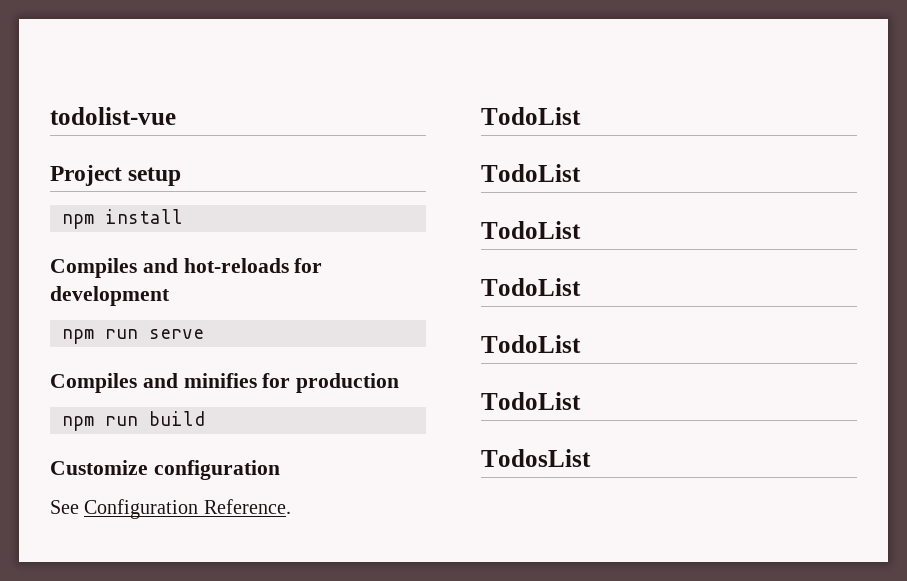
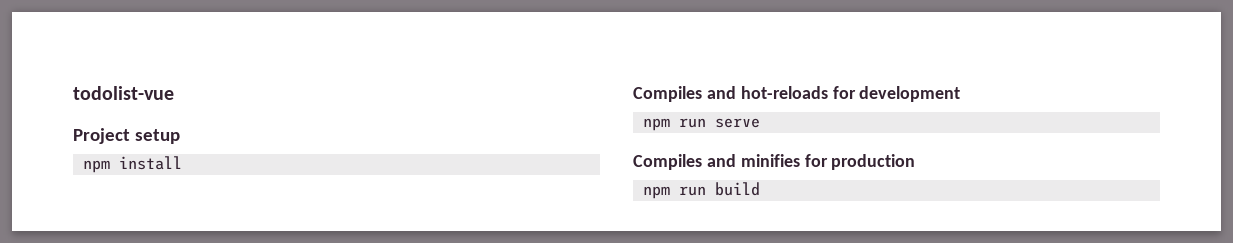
- Customize configuration
- See Configuration Reference.
- TodoList
- TodoList
- TodoList
- TodoList
- TodoList
- TodoList
- TodosList

